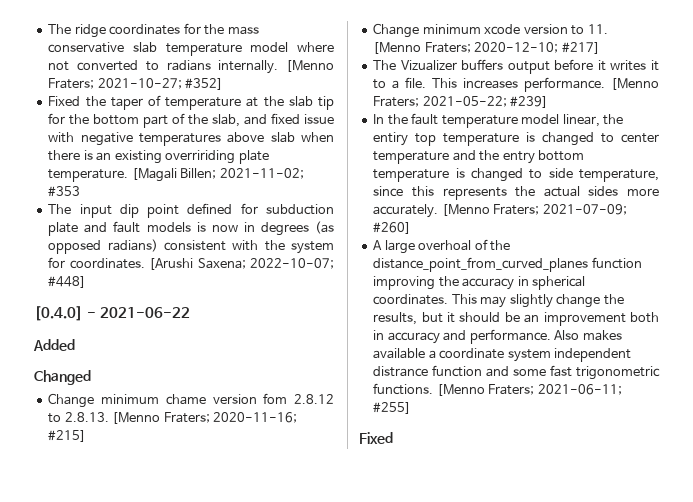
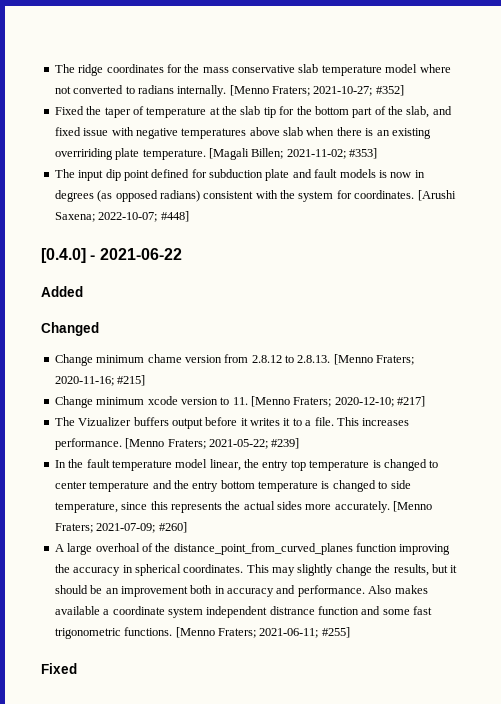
- [Magali Billen; 2021-11-02; #353
+ [Magali Billen; 2021-11-02; #353]
- Change minimum chame version fom 2.8.12 to 2.8.13. [Menno Fraters; 2020-11-16; #215]
+ Change minimum chame version from 2.8.12 to 2.8.13. [Menno Fraters; 2020-11-16; #215]
- In the fault temperature model linear, the entiry top temperature is changed to center temperature and the entry bottom temperature is changed to side temperature, since this represents the actual sides more accurately.
+ In the fault temperature model linear, the entry top temperature is changed to center temperature and the entry bottom temperature is changed to side temperature, since this represents the actual sides more accurately.

